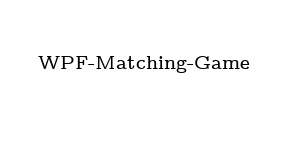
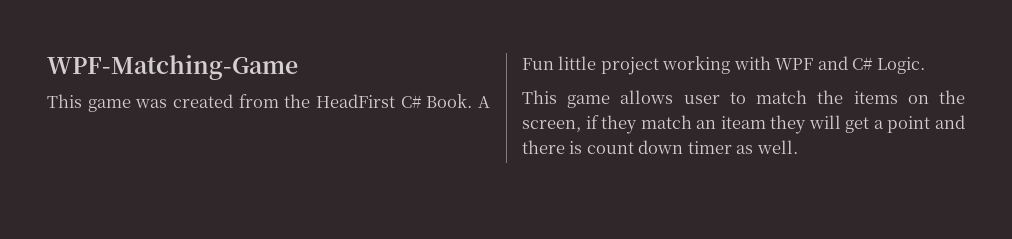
+ This game was created from the HeadFirst C# Book. A Fun little project working with WPF and C# Logic.
+ This game allows user to match the items on the screen, if they match an iteam they will get a point and there is count down timer as well.

